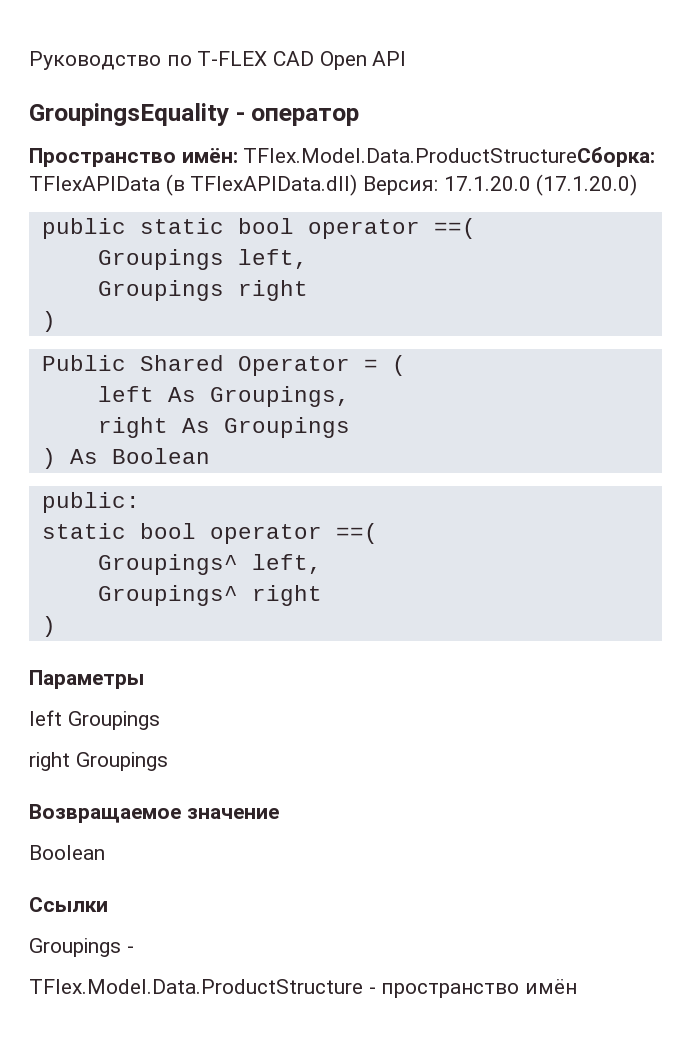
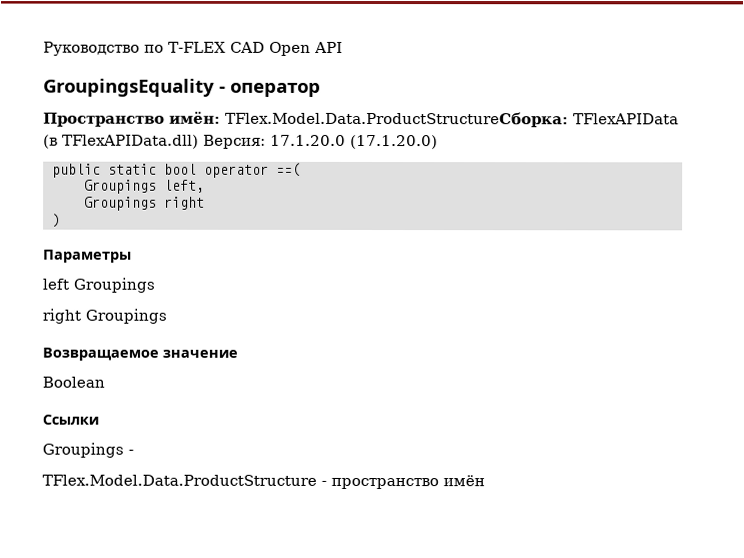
- Public Shared Operator = (
- left As Groupings,
- right As Groupings
- ) As Boolean
- public:
- static bool operator ==(
- Groupings^ left,
- Groupings^ right
- )

